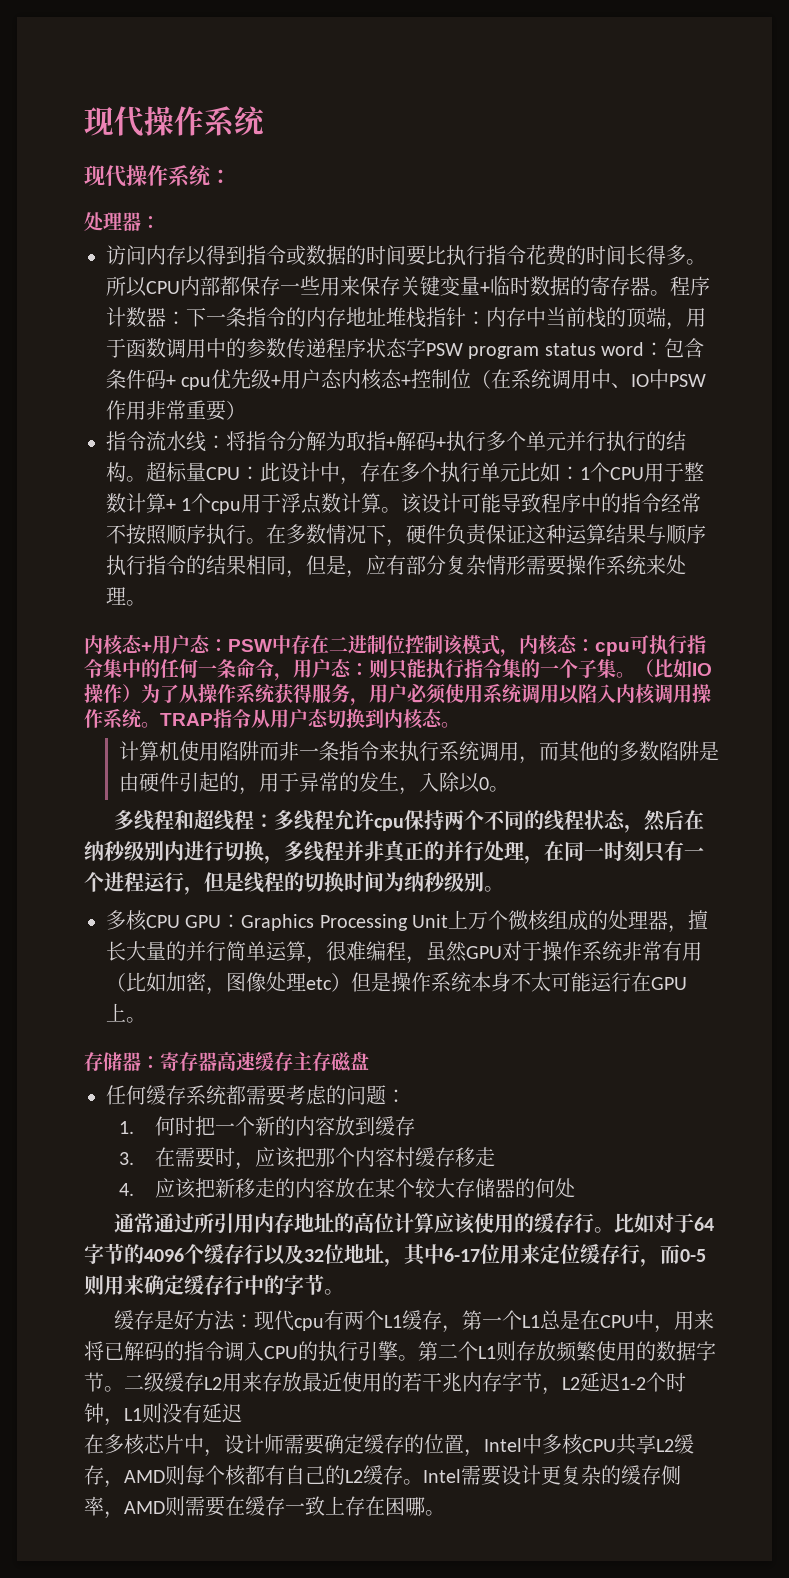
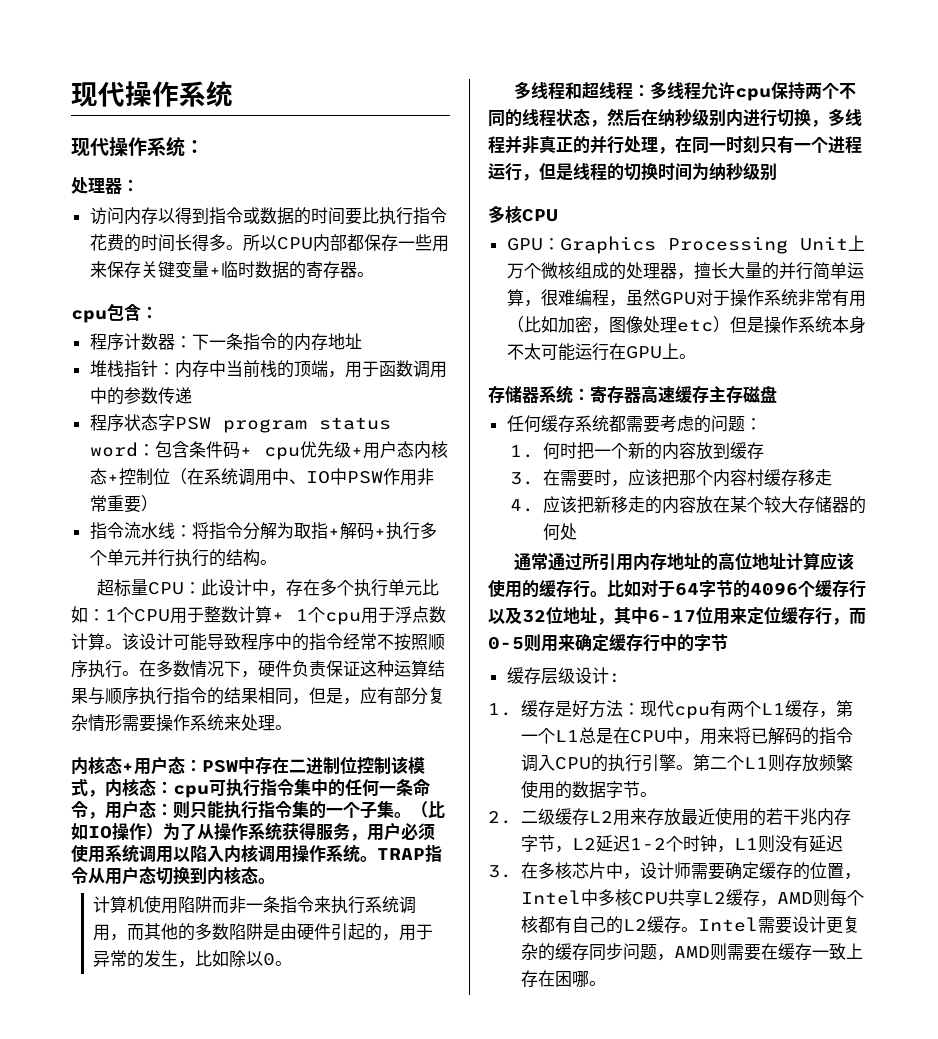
- 所以CPU内部都保存一些用来保存关键变量+临时数据的寄存器。程序计数器：
+ 所以CPU内部都保存一些用来保存关键变量+临时数据的寄存器。
+ cpu包含：
+ 程序计数器：
- 下一条指令的内存地址堆栈指针：
+ 下一条指令的内存地址
+ 堆栈指针：
- 内存中当前栈的顶端，用于函数调用中的参数传递程序状态字PSW program status word：
+ 内存中当前栈的顶端，用于函数调用中的参数传递
+ 程序状态字PSW program status word：
- 指令流水线：将指令分解为取指+解码+执行多个单元并行执行的结构。超标量CPU：此设计中，存在多个执行单元比如：1个CPU用于整数计算+ 1个cpu用于浮点数计算。
+ 指令流水线：将指令分解为取指+解码+执行多个单元并行执行的结构。
+ 超标量CPU：此设计中，存在多个执行单元比如：1个CPU用于整数计算+ 1个cpu用于浮点数计算。
- 计算机使用陷阱而非一条指令来执行系统调用，而其他的多数陷阱是由硬件引起的，用于异常的发生，入除以0。
+ 计算机使用陷阱而非一条指令来执行系统调用，而其他的多数陷阱是由硬件引起的，用于异常的发生，比如除以0。
- 多线程允许cpu保持两个不同的线程状态，然后在纳秒级别内进行切换，多线程并非真正的并行处理，在同一时刻只有一个进程运行，但是线程的切换时间为纳秒级别。
- 多核CPU GPU：
+ 多线程允许cpu保持两个不同的线程状态，然后在纳秒级别内进行切换，多线程并非真正的并行处理，在同一时刻只有一个进程运行，但是线程的切换时间为纳秒级别
+ 多核CPU
+ GPU：
- 存储器：寄存器高速缓存主存磁盘
+ 存储器系统：寄存器高速缓存主存磁盘
- 通常通过所引用内存地址的高位计算应该使用的缓存行。
+ 通常通过所引用内存地址的高位地址计算应该使用的缓存行。
- 比如对于64字节的4096个缓存行以及32位地址，其中6-17位用来定位缓存行，而0-5则用来确定缓存行中的字节。
- 缓存是好方法：现代cpu有两个L1缓存，第一个L1总是在CPU中，用来将已解码的指令调入CPU的执行引擎。
+ 比如对于64字节的4096个缓存行以及32位地址，其中6-17位用来定位缓存行，而0-5则用来确定缓存行中的字节
+ 缓存层级设计:
+ 1.缓存是好方法：现代cpu有两个L1缓存，第一个L1总是在CPU中，用来将已解码的指令调入CPU的执行引擎。
- 第二个L1则存放频繁使用的数据字节。二级缓存L2用来存放最近使用的若干兆内存字节，L2延迟1-2个时钟，L1则没有延迟
+ 第二个L1则存放频繁使用的数据字节。
+ 2.二级缓存L2用来存放最近使用的若干兆内存字节，L2延迟1-2个时钟，L1则没有延迟
- 在多核芯片中，设计师需要确定缓存的位置，Intel中多核CPU共享L2缓存，AMD则每个核都有自己的L2缓存。
+ 3.在多核芯片中，设计师需要确定缓存的位置，Intel中多核CPU共享L2缓存，AMD则每个核都有自己的L2缓存。
- Intel需要设计更复杂的缓存侧率，AMD则需要在缓存一致上存在困哪。
+ Intel需要设计更复杂的缓存同步问题，AMD则需要在缓存一致上存在困哪。

